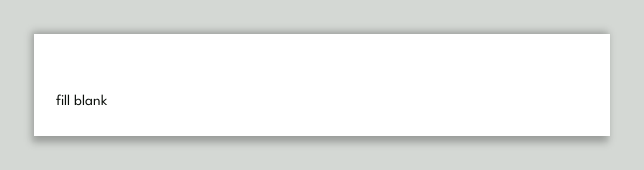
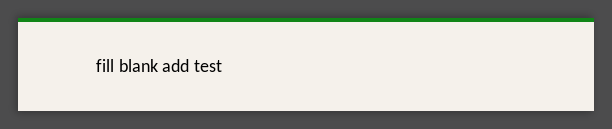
- fill blank
+ fill blank add test

